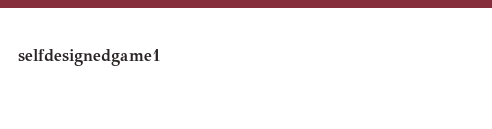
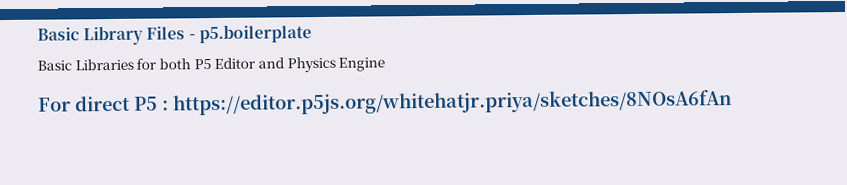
- selfdesignedgame1
+ Basic Library Files - p5.boilerplate
+ Basic Libraries for both P5 Editor and Physics Engine
+ For direct P5 : https://editor.p5js.org/whitehatjr.priya/sketches/8NOsA6fAn

